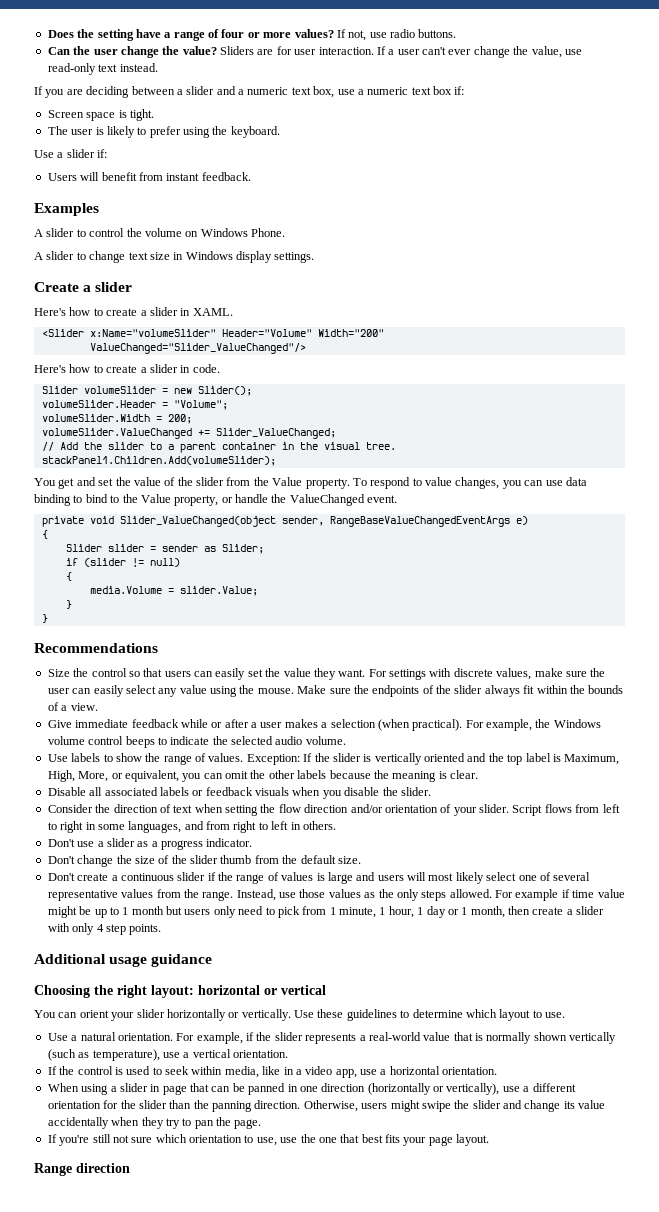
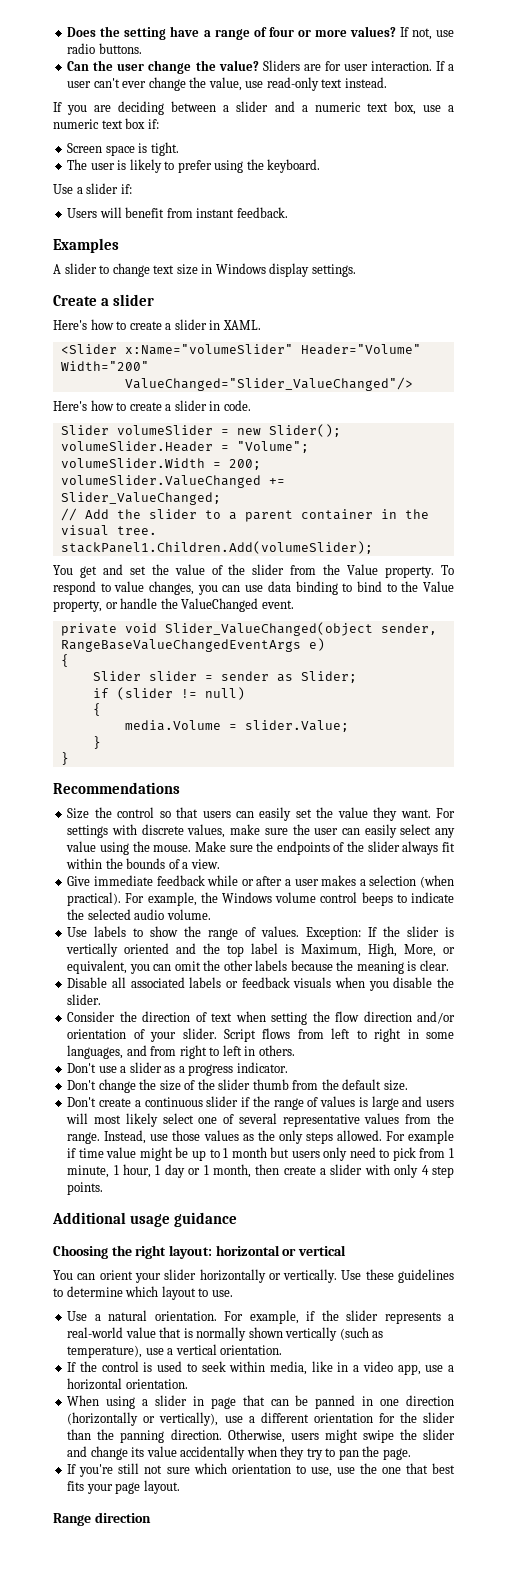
- A slider to control the volume on Windows Phone.

